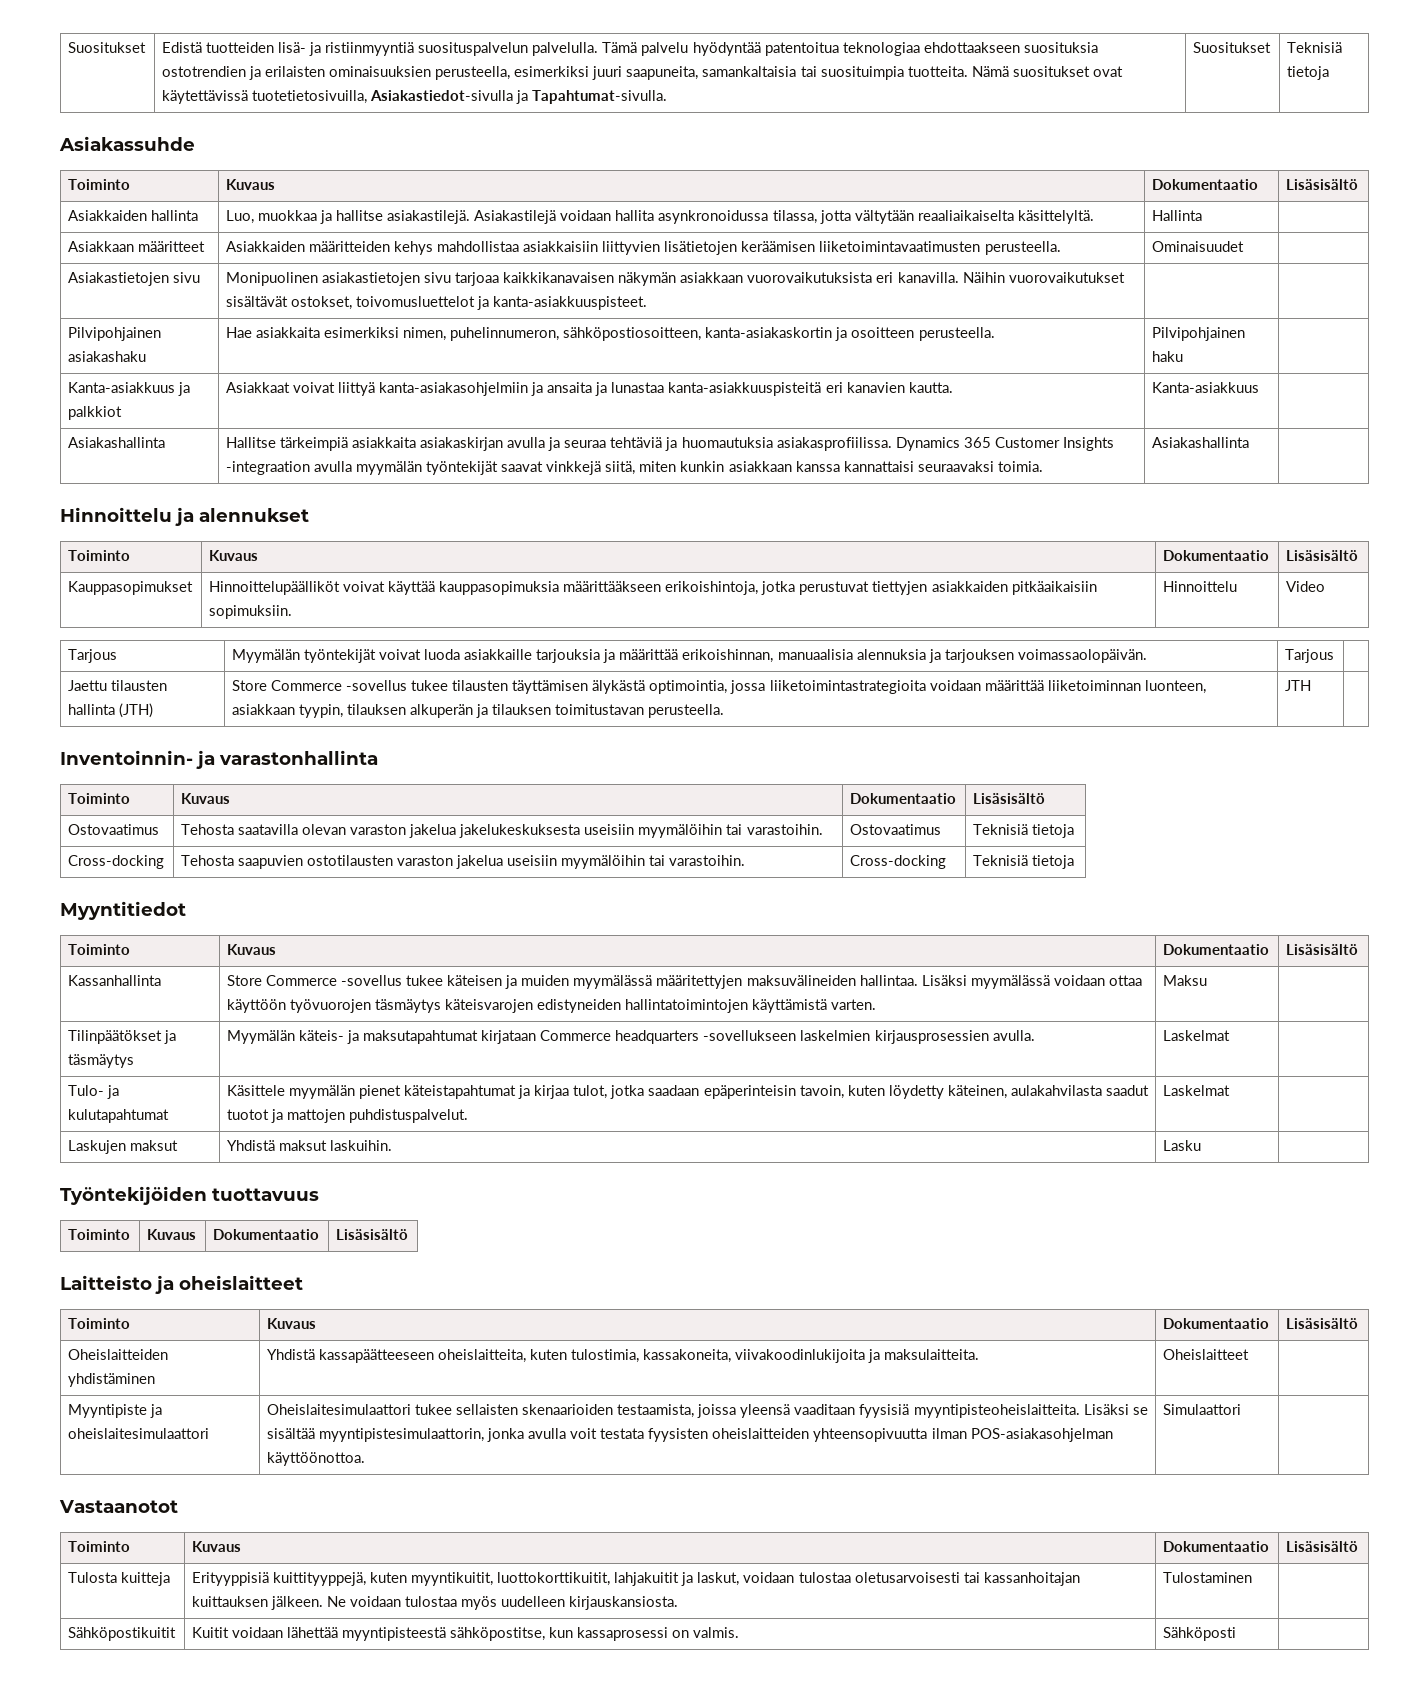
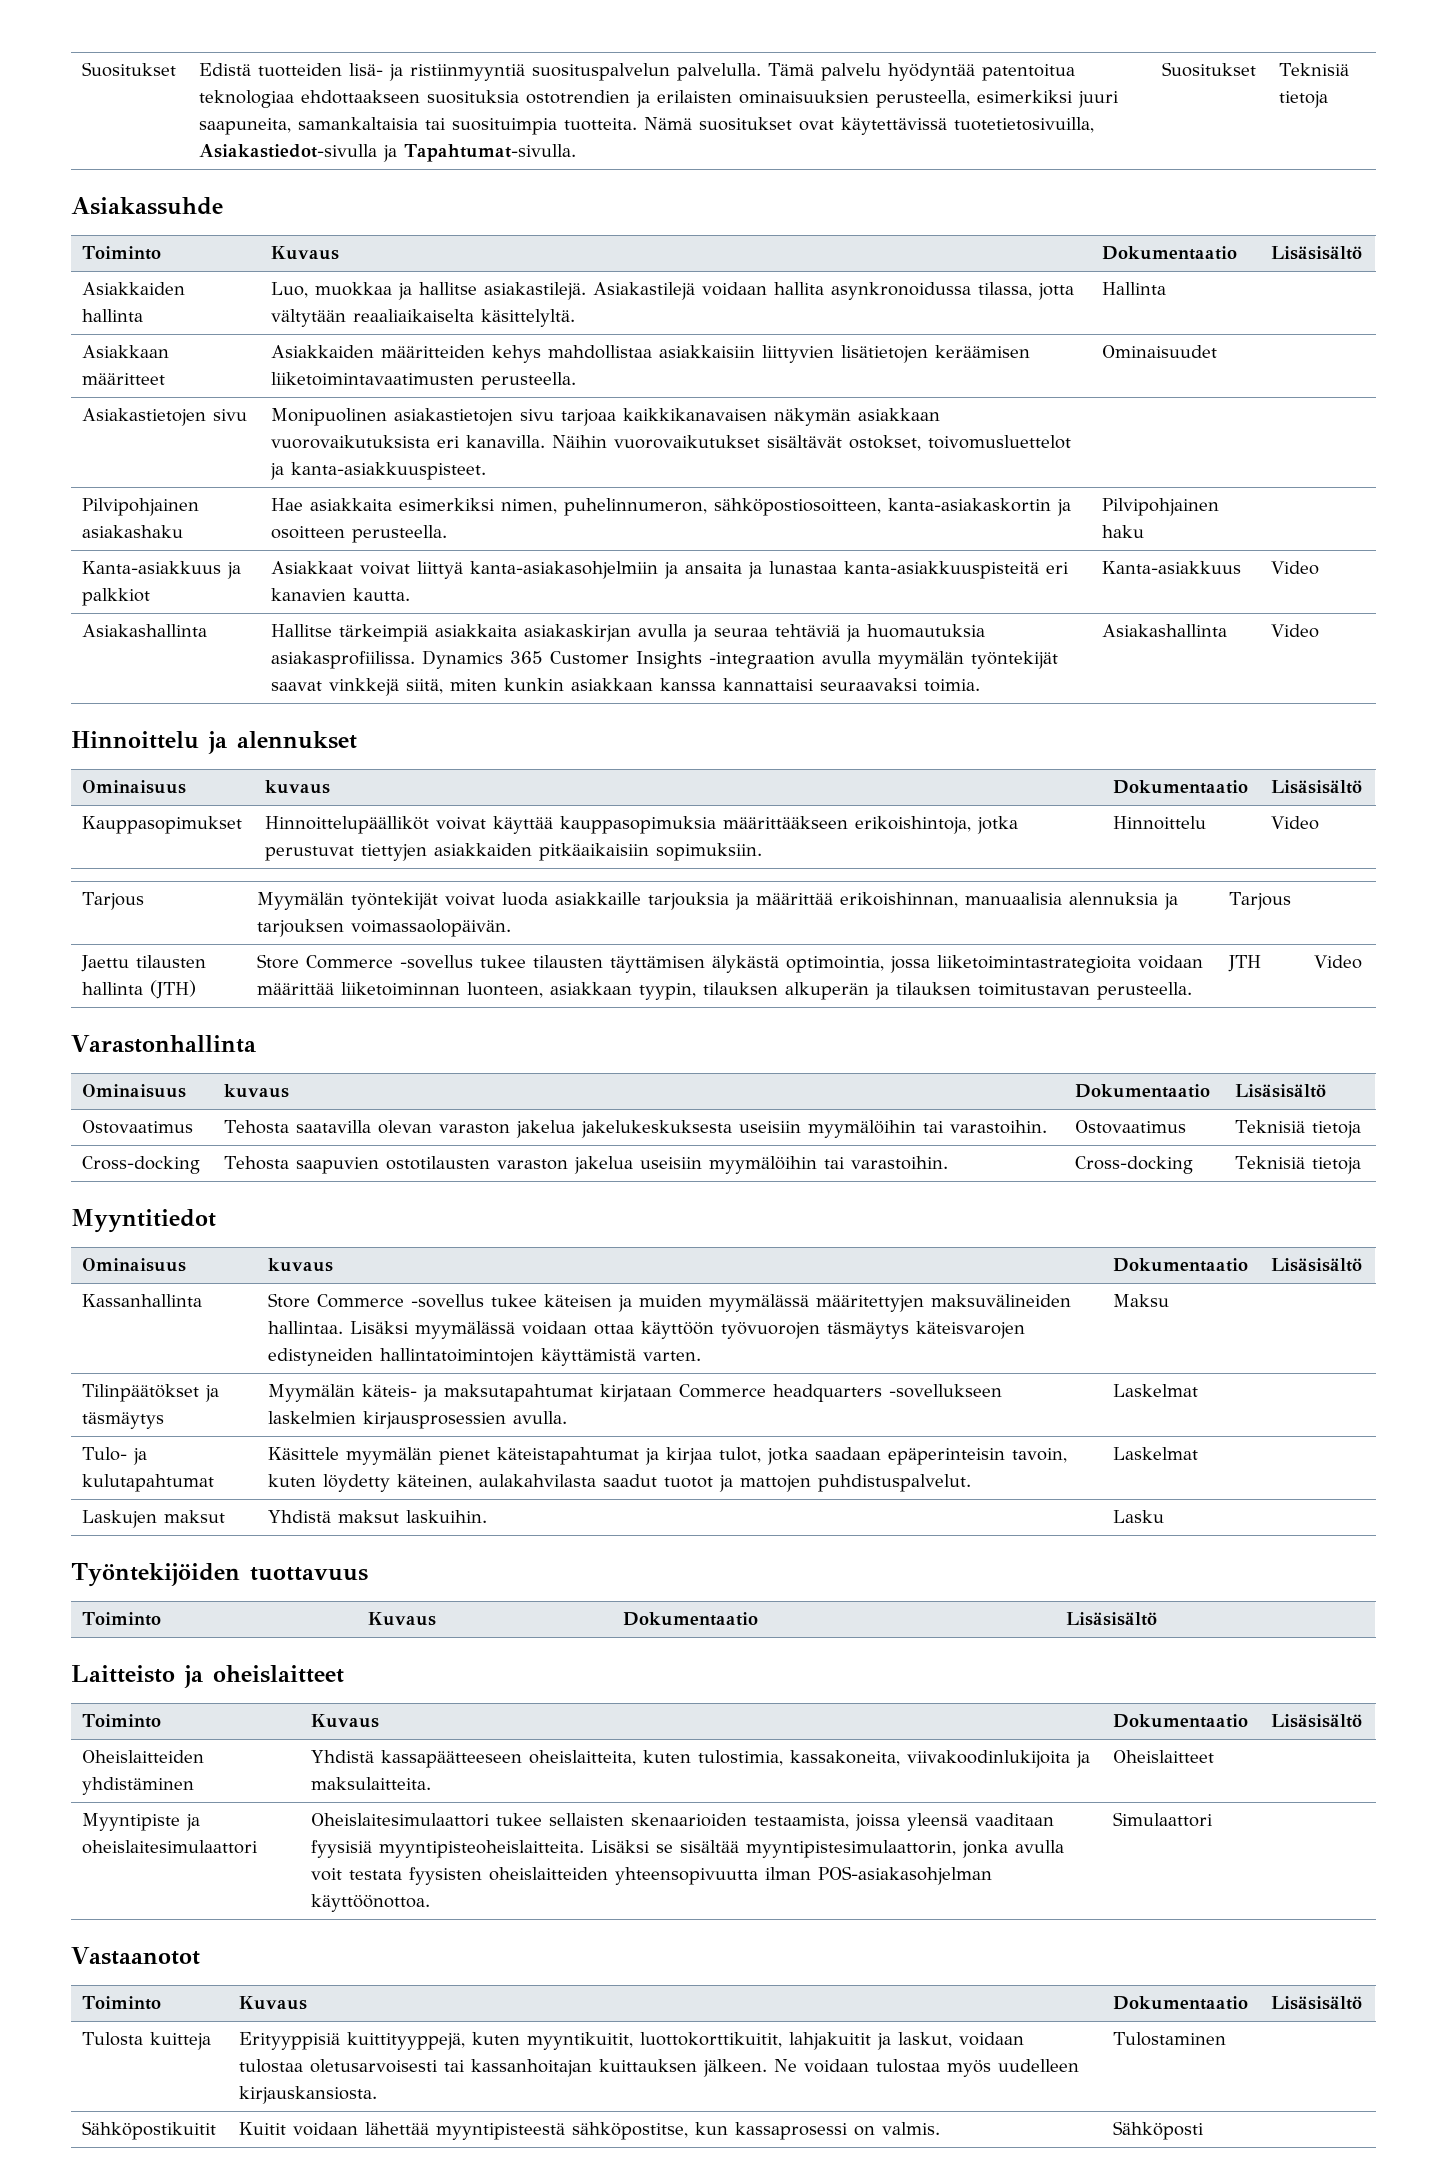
- Kanta-asiakkuus ja palkkiot | Asiakkaat voivat liittyä kanta-asiakasohjelmiin ja ansaita ja lunastaa kanta-asiakkuuspisteitä eri kanavien kautta. | Kanta-asiakkuus |
+ Kanta-asiakkuus ja palkkiot | Asiakkaat voivat liittyä kanta-asiakasohjelmiin ja ansaita ja lunastaa kanta-asiakkuuspisteitä eri kanavien kautta. | Kanta-asiakkuus | Video
- Asiakashallinta | Hallitse tärkeimpiä asiakkaita asiakaskirjan avulla ja seuraa tehtäviä ja huomautuksia asiakasprofiilissa. Dynamics 365 Customer Insights -integraation avulla myymälän työntekijät saavat vinkkejä siitä, miten kunkin asiakkaan kanssa kannattaisi seuraavaksi toimia. | Asiakashallinta |
+ Asiakashallinta | Hallitse tärkeimpiä asiakkaita asiakaskirjan avulla ja seuraa tehtäviä ja huomautuksia asiakasprofiilissa. Dynamics 365 Customer Insights -integraation avulla myymälän työntekijät saavat vinkkejä siitä, miten kunkin asiakkaan kanssa kannattaisi seuraavaksi toimia. | Asiakashallinta | Video
  Hinnoittelu ja alennukset
- Toiminto | Kuvaus | Dokumentaatio | Lisäsisältö
+ Ominaisuus | kuvaus | Dokumentaatio | Lisäsisältö
- Jaettu tilausten hallinta (JTH) | Store Commerce -sovellus tukee tilausten täyttämisen älykästä optimointia, jossa liiketoimintastrategioita voidaan määrittää liiketoiminnan luonteen, asiakkaan tyypin, tilauksen alkuperän ja tilauksen toimitustavan perusteella. | JTH |
- Inventoinnin- ja varastonhallinta
- Toiminto | Kuvaus | Dokumentaatio | Lisäsisältö
+ Jaettu tilausten hallinta (JTH) | Store Commerce -sovellus tukee tilausten täyttämisen älykästä optimointia, jossa liiketoimintastrategioita voidaan määrittää liiketoiminnan luonteen, asiakkaan tyypin, tilauksen alkuperän ja tilauksen toimitustavan perusteella. | JTH | Video
+ Varastonhallinta
+ Ominaisuus | kuvaus | Dokumentaatio | Lisäsisältö
  Myyntitiedot
- Toiminto | Kuvaus | Dokumentaatio | Lisäsisältö
+ Ominaisuus | kuvaus | Dokumentaatio | Lisäsisältö

